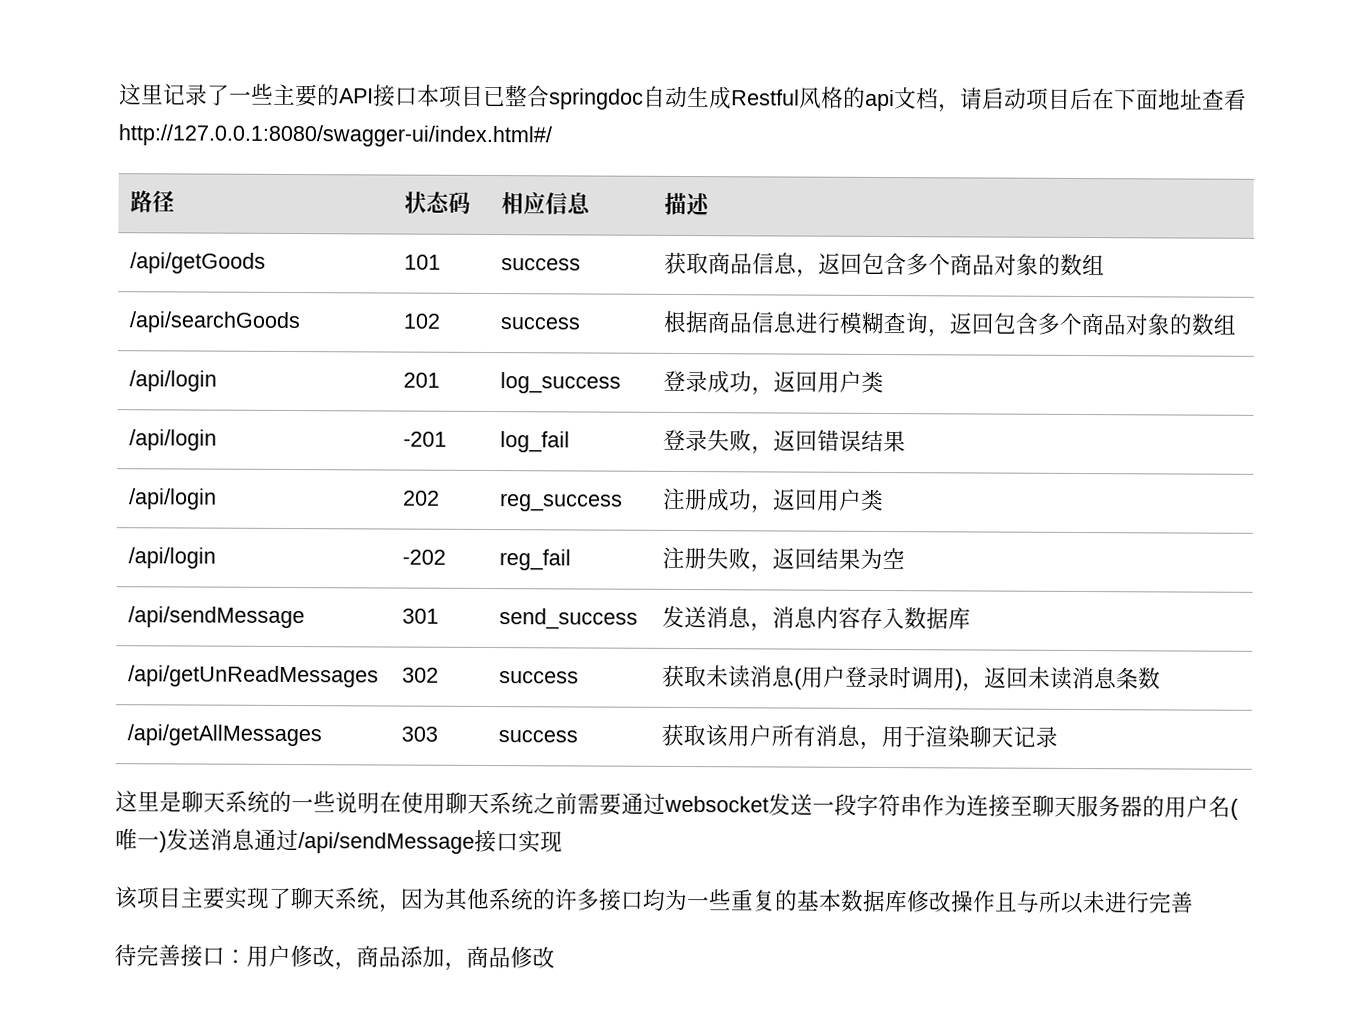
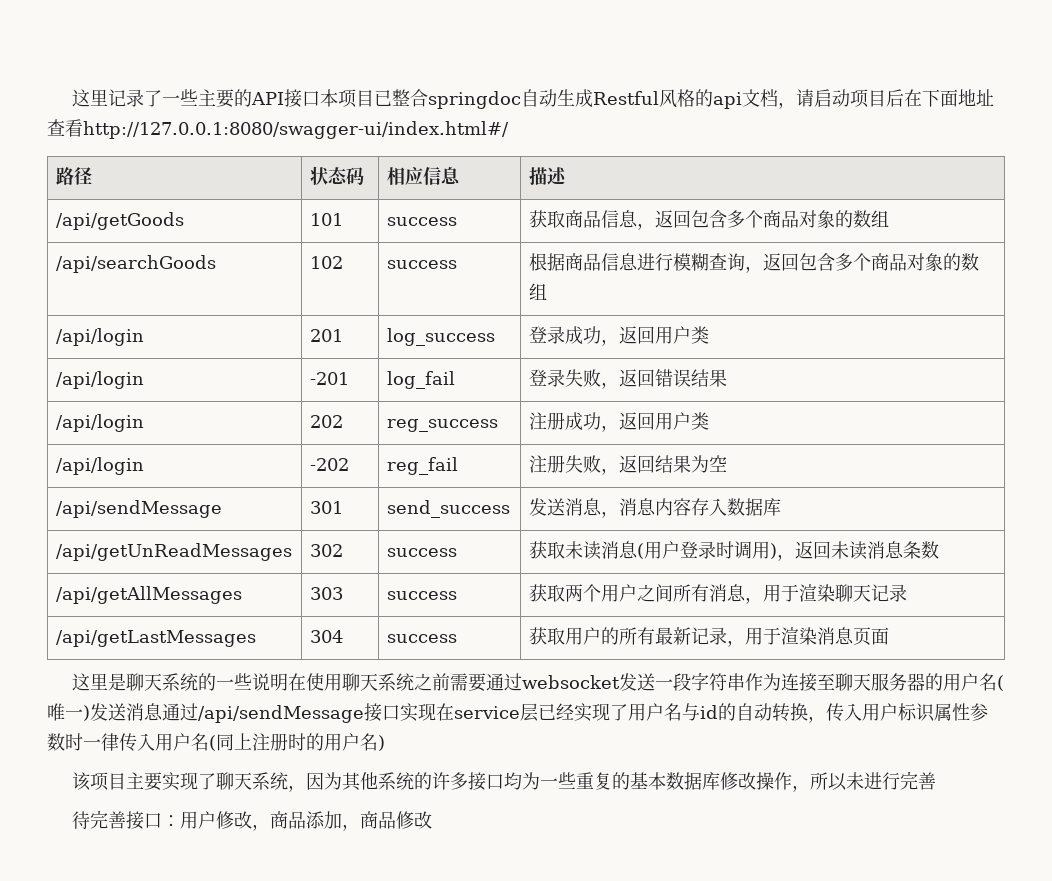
- /api/getAllMessages | 303 | success | 获取该用户所有消息，用于渲染聊天记录
+ /api/getAllMessages | 303 | success | 获取两个用户之间所有消息，用于渲染聊天记录
+ /api/getLastMessages | 304 | success | 获取用户的所有最新记录，用于渲染消息页面
- 这里是聊天系统的一些说明在使用聊天系统之前需要通过websocket发送一段字符串作为连接至聊天服务器的用户名(唯一)发送消息通过/api/sendMessage接口实现
+ 这里是聊天系统的一些说明在使用聊天系统之前需要通过websocket发送一段字符串作为连接至聊天服务器的用户名(唯一)发送消息通过/api/sendMessage接口实现在service层已经实现了用户名与id的自动转换，传入用户标识属性参数时一律传入用户名(同上注册时的用户名)
- 该项目主要实现了聊天系统，因为其他系统的许多接口均为一些重复的基本数据库修改操作且与所以未进行完善
+ 该项目主要实现了聊天系统，因为其他系统的许多接口均为一些重复的基本数据库修改操作，所以未进行完善

